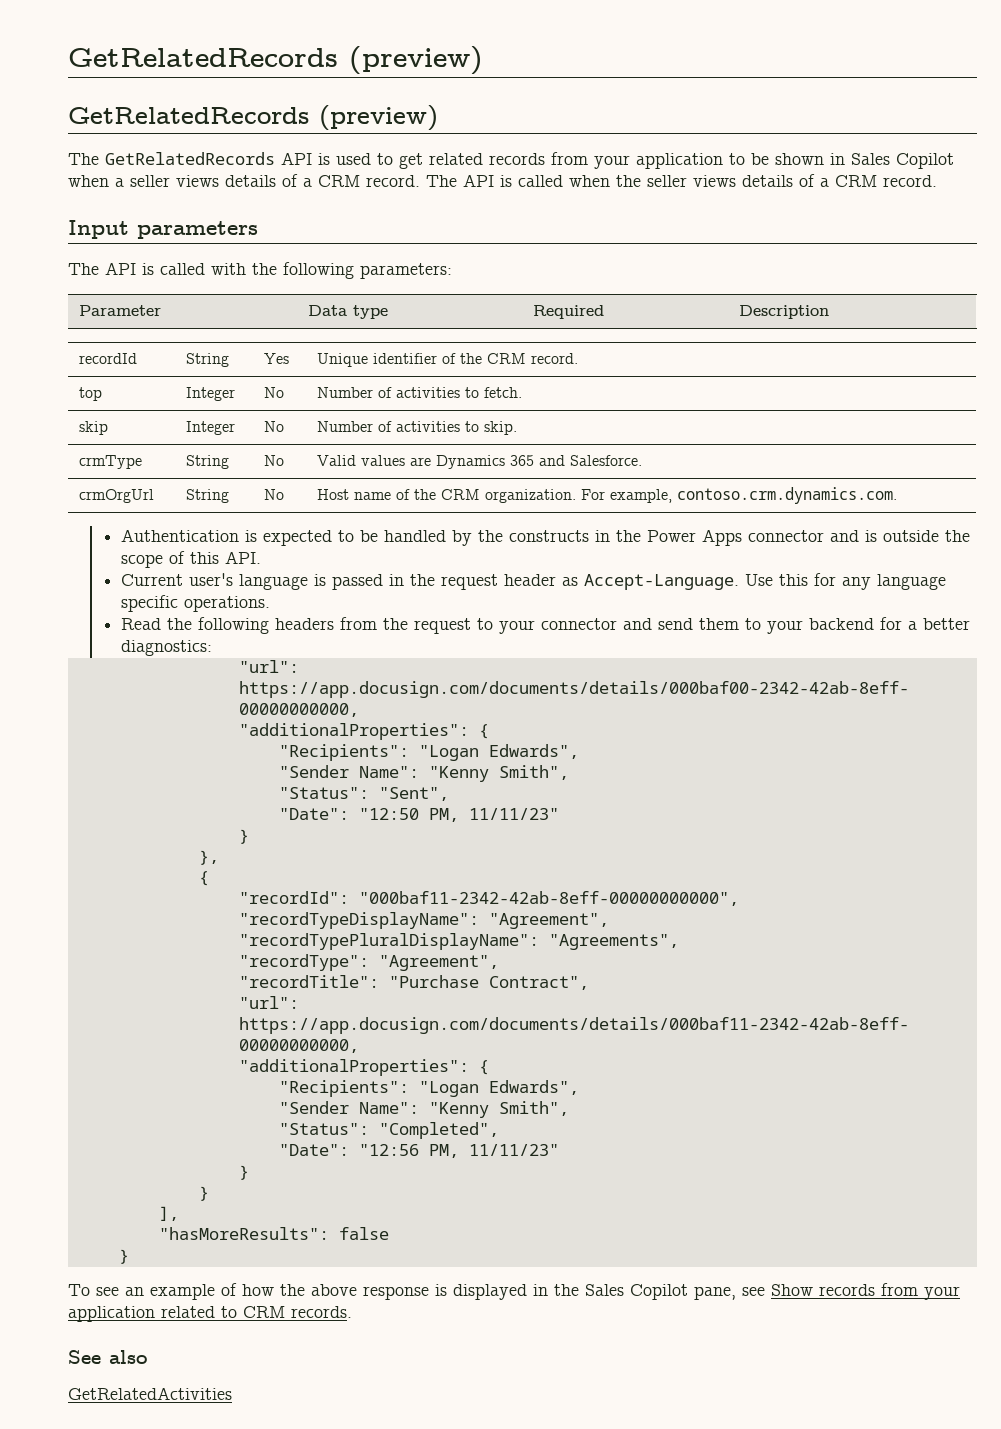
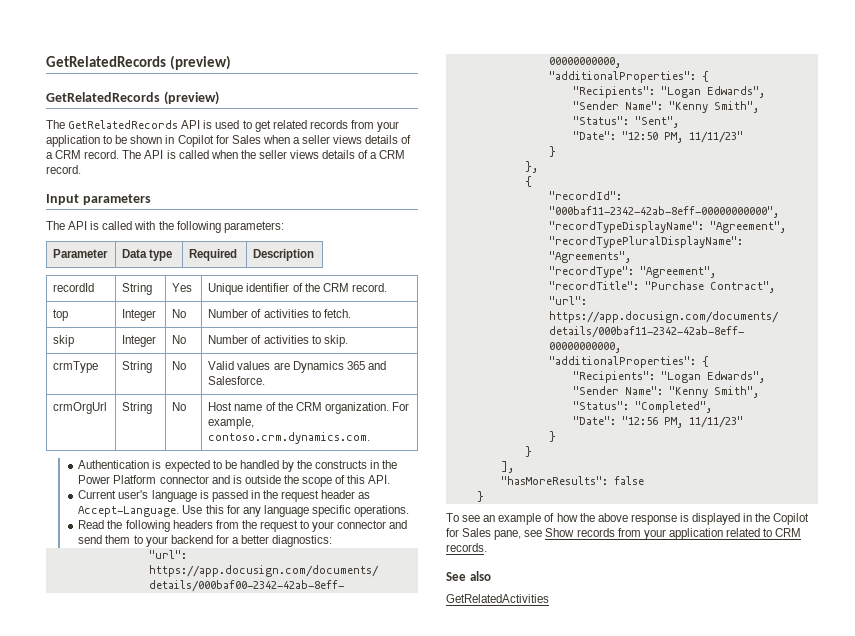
- The GetRelatedRecords API is used to get related records from your application to be shown in Sales Copilot when a seller views details of a CRM record.
+ The GetRelatedRecords API is used to get related records from your application to be shown in Copilot for Sales when a seller views details of a CRM record.
- Authentication is expected to be handled by the constructs in the Power Apps connector and is outside the scope of this API.
+ Authentication is expected to be handled by the constructs in the Power Platform connector and is outside the scope of this API.
- To see an example of how the above response is displayed in the Sales Copilot pane, see Show records from your application related to CRM records.
+ To see an example of how the above response is displayed in the Copilot for Sales pane, see Show records from your application related to CRM records.

